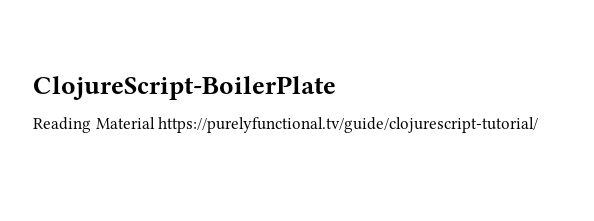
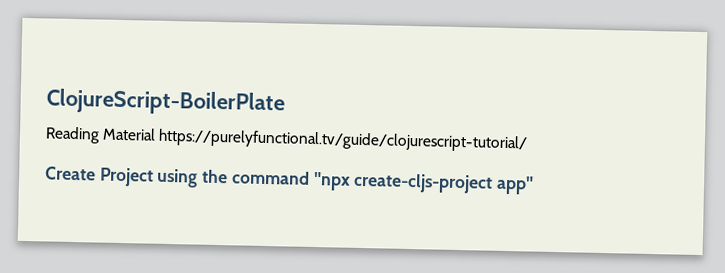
+ Create Project using the command "npx create-cljs-project app"

